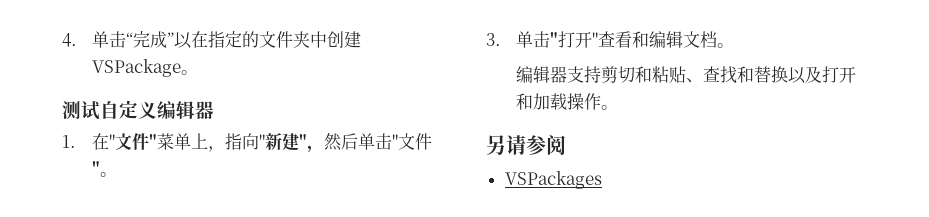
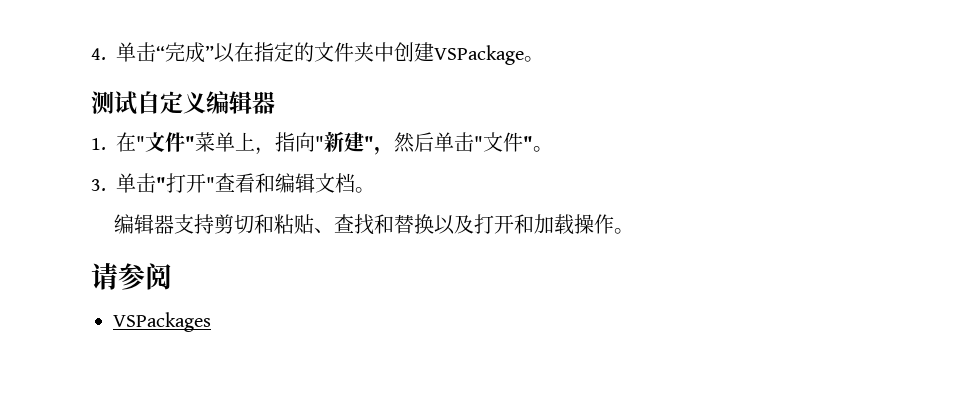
- 另请参阅
+ 请参阅

